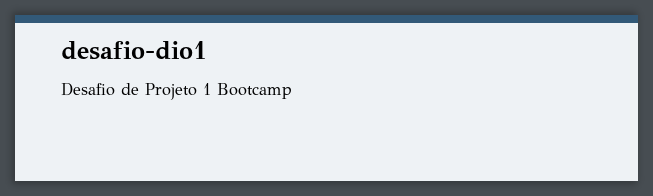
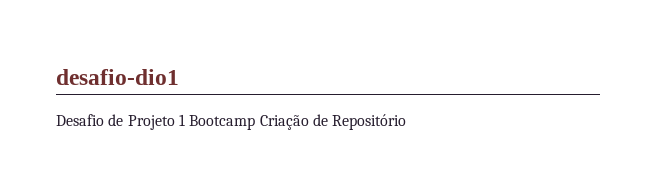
- Desafio de Projeto 1 Bootcamp
+ Desafio de Projeto 1 Bootcamp Criação de Repositório

